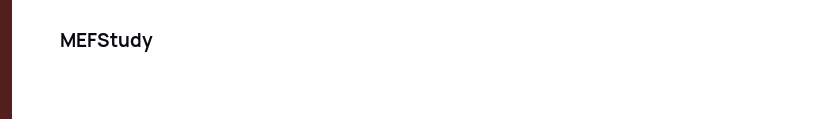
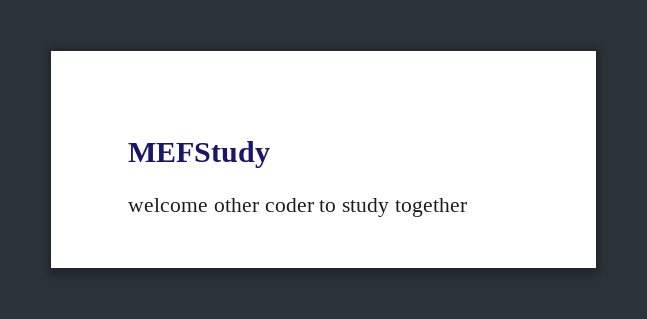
+ welcome other coder to study together

